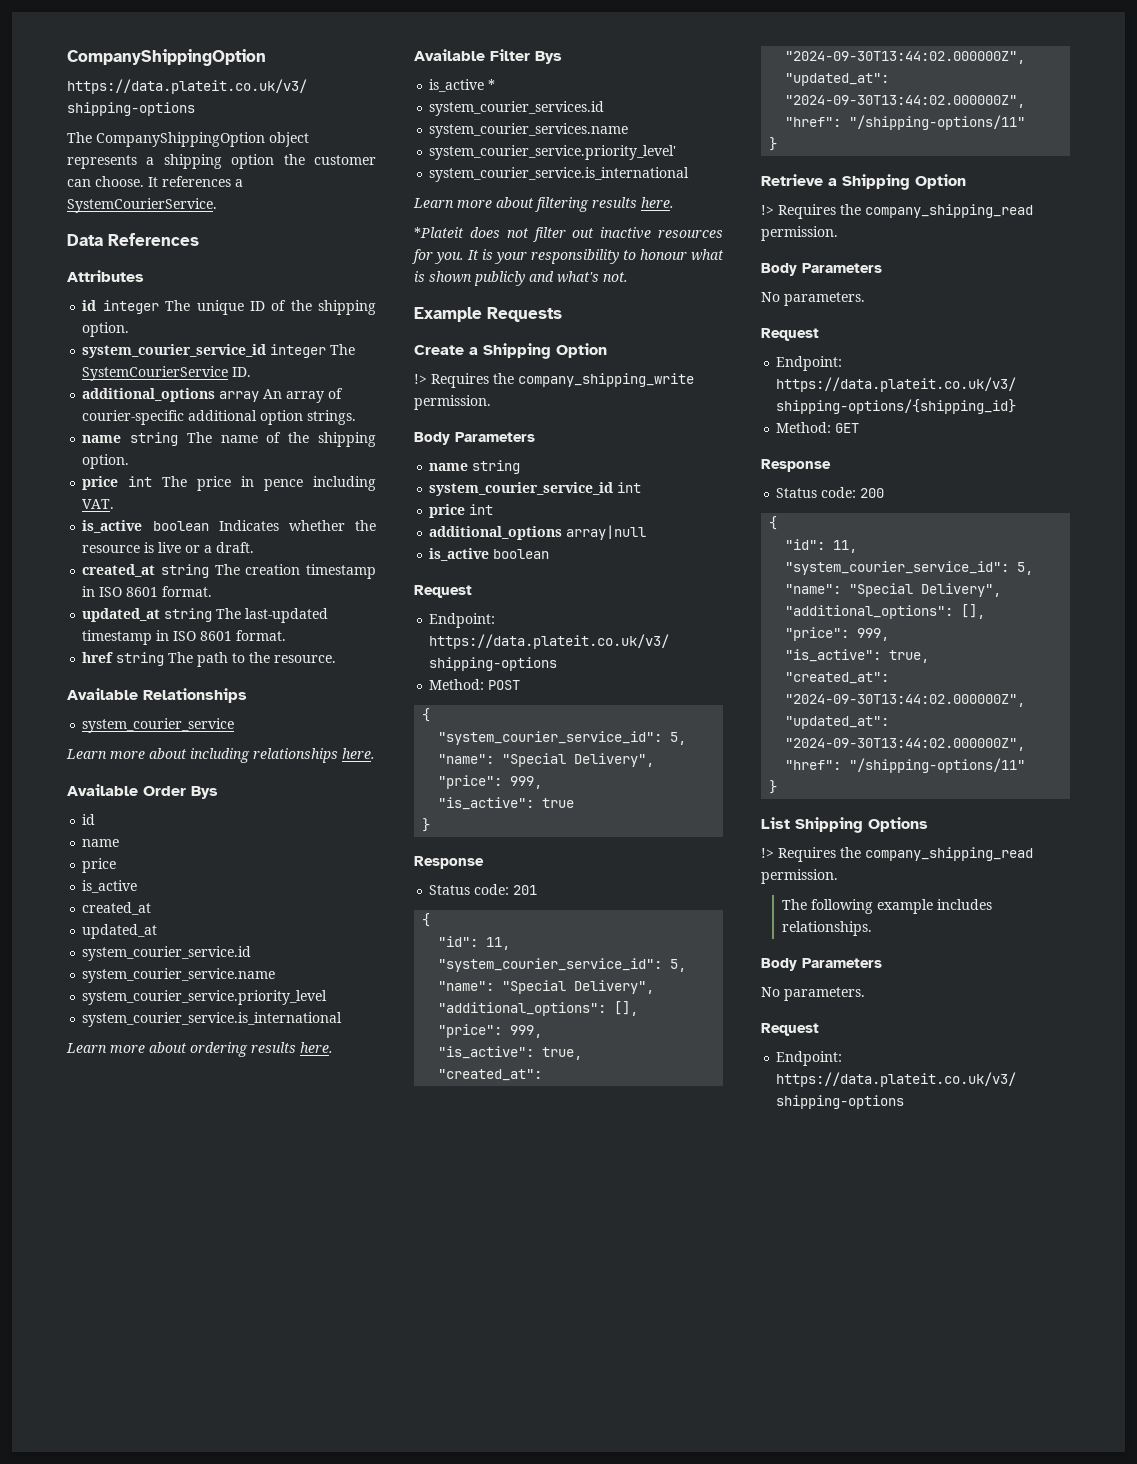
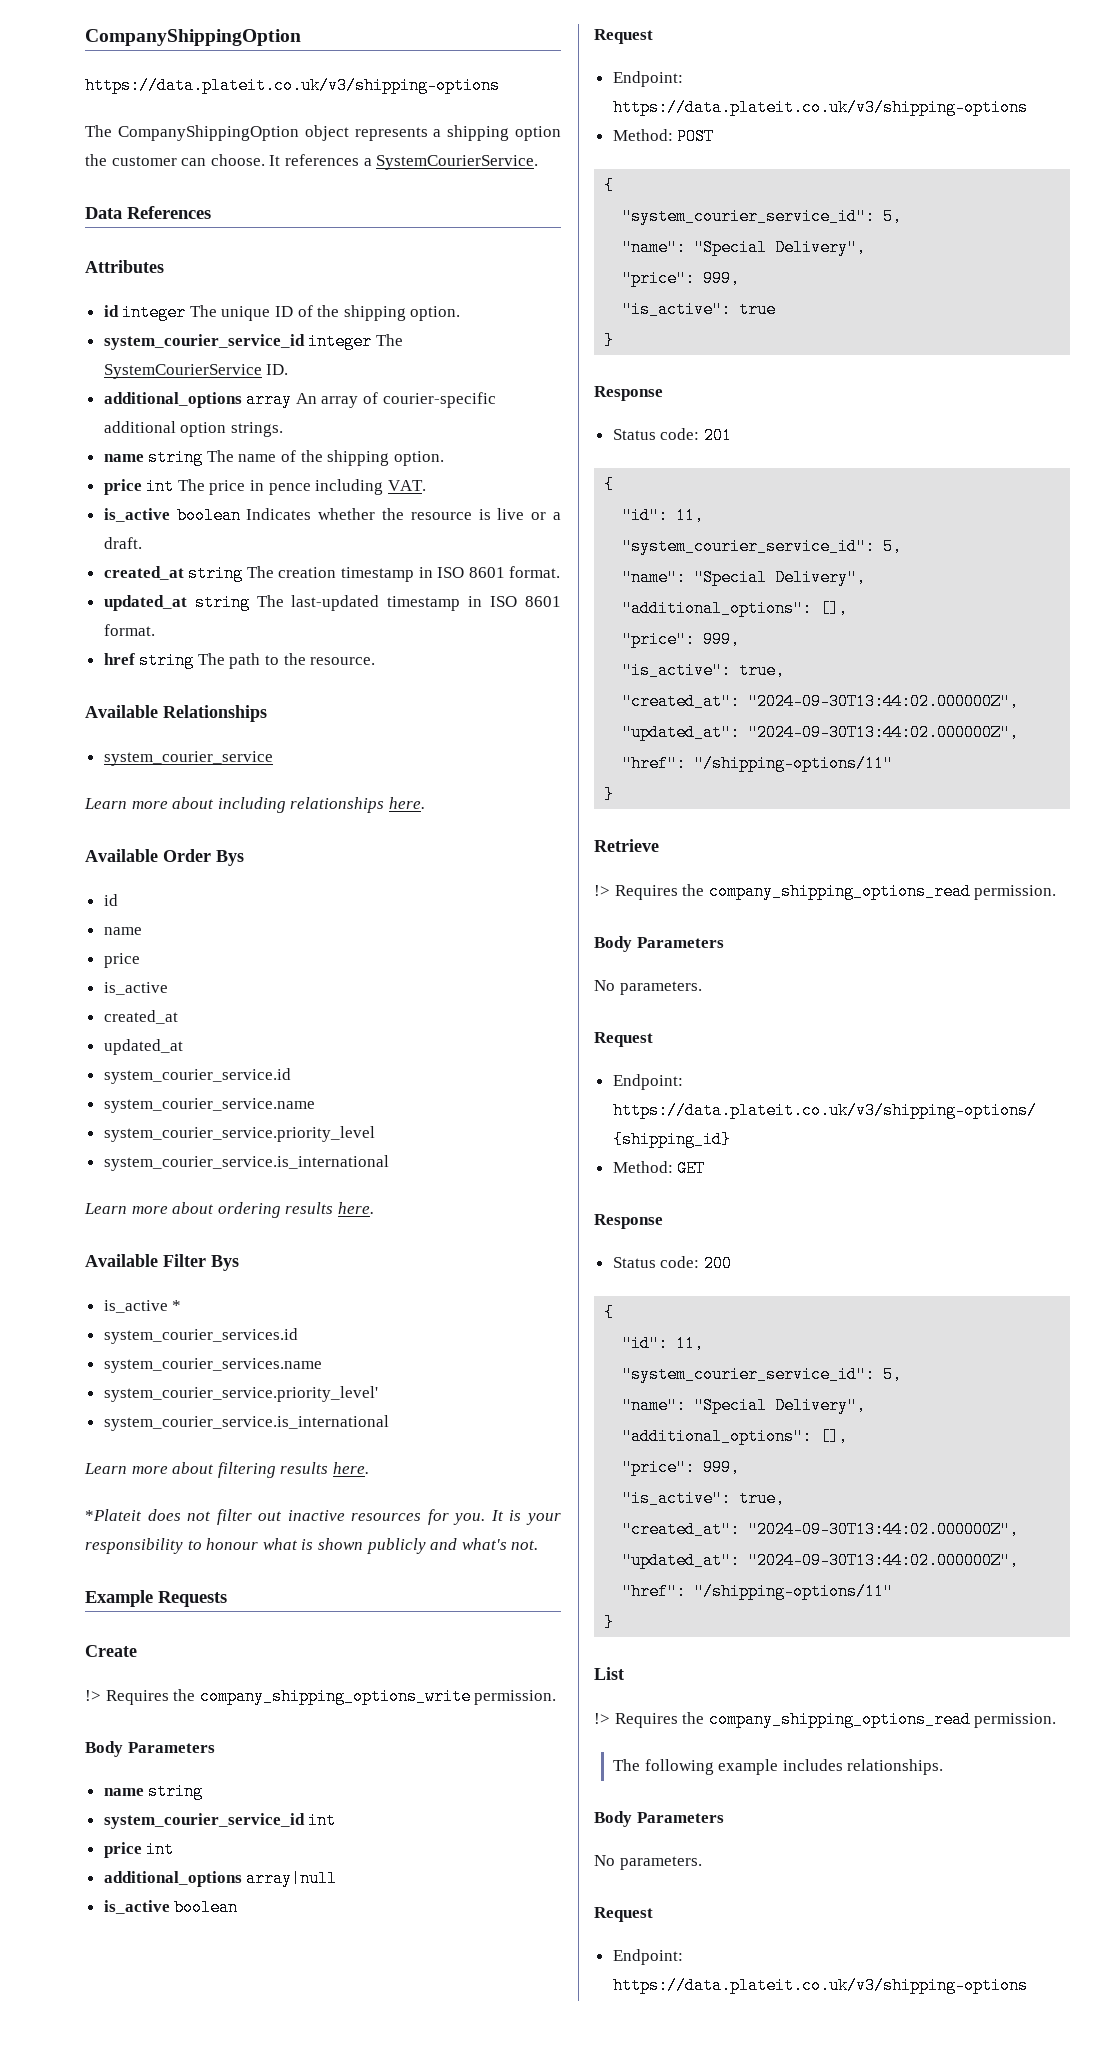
- Create a Shipping Option
- !> Requires the company_shipping_write permission.
+ Create
+ !> Requires the company_shipping_options_write permission.
- Retrieve a Shipping Option
- !> Requires the company_shipping_read permission.
+ Retrieve
+ !> Requires the company_shipping_options_read permission.
- List Shipping Options
- !> Requires the company_shipping_read permission.
+ List
+ !> Requires the company_shipping_options_read permission.

